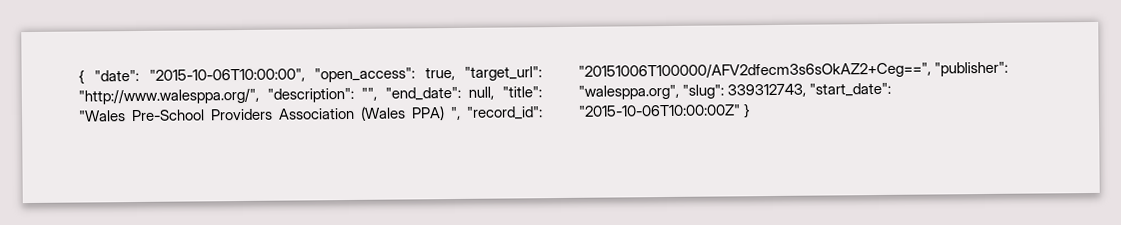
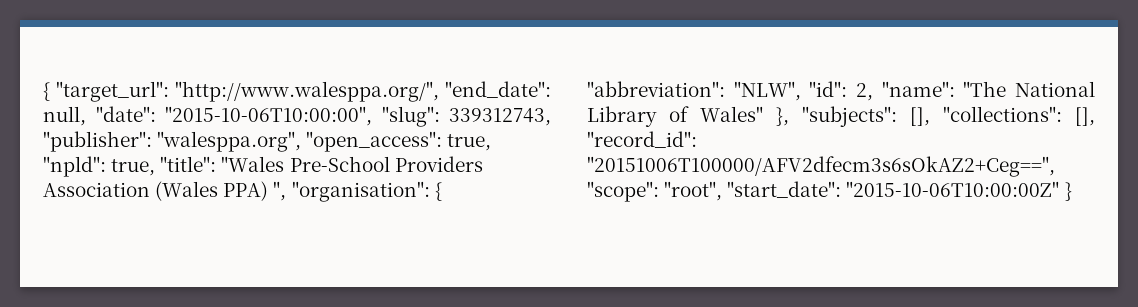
- { "date": "2015-10-06T10:00:00", "open_access": true, "target_url": "http://www.walesppa.org/", "description": "", "end_date": null, "title": "Wales Pre-School Providers Association (Wales PPA) ", "record_id": "20151006T100000/AFV2dfecm3s6sOkAZ2+Ceg==", "publisher": "walesppa.org", "slug": 339312743, "start_date": "2015-10-06T10:00:00Z" }
+ { "target_url": "http://www.walesppa.org/", "end_date": null, "date": "2015-10-06T10:00:00", "slug": 339312743, "publisher": "walesppa.org", "open_access": true, "npld": true, "title": "Wales Pre-School Providers Association (Wales PPA) ", "organisation": { "abbreviation": "NLW", "id": 2, "name": "The National Library of Wales" }, "subjects": [], "collections": [], "record_id": "20151006T100000/AFV2dfecm3s6sOkAZ2+Ceg==", "scope": "root", "start_date": "2015-10-06T10:00:00Z" }

